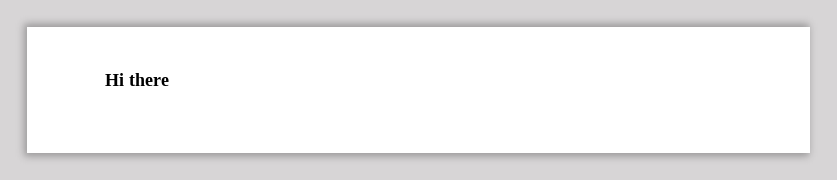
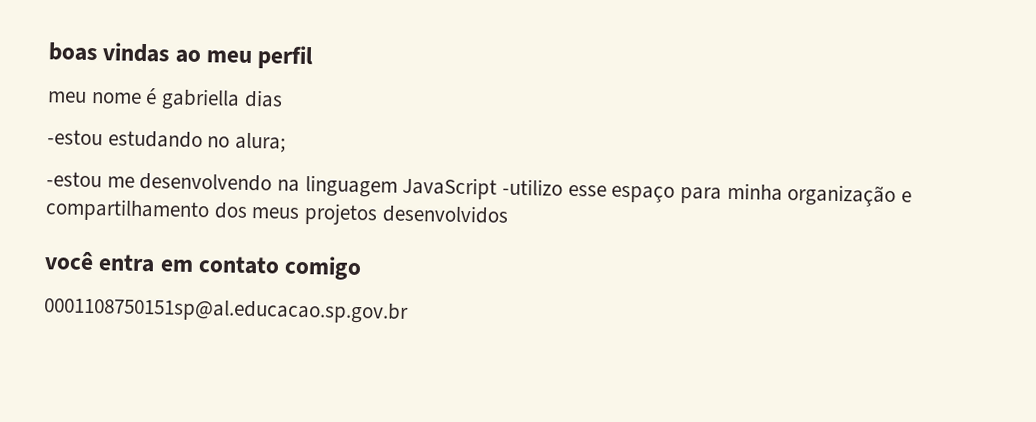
- Hi there
+ boas vindas ao meu perfil
+ meu nome é gabriella dias
+ -estou estudando no alura;
+ -estou me desenvolvendo na linguagem JavaScript -utilizo esse espaço para minha organização e compartilhamento dos meus projetos desenvolvidos
+ você entra em contato comigo
+ 0001108750151sp@al.educacao.sp.gov.br

